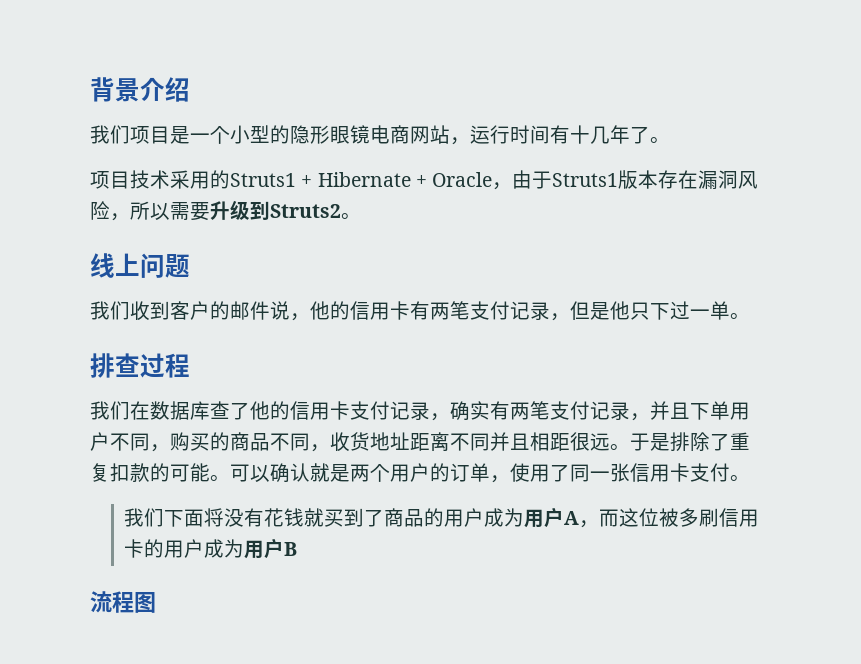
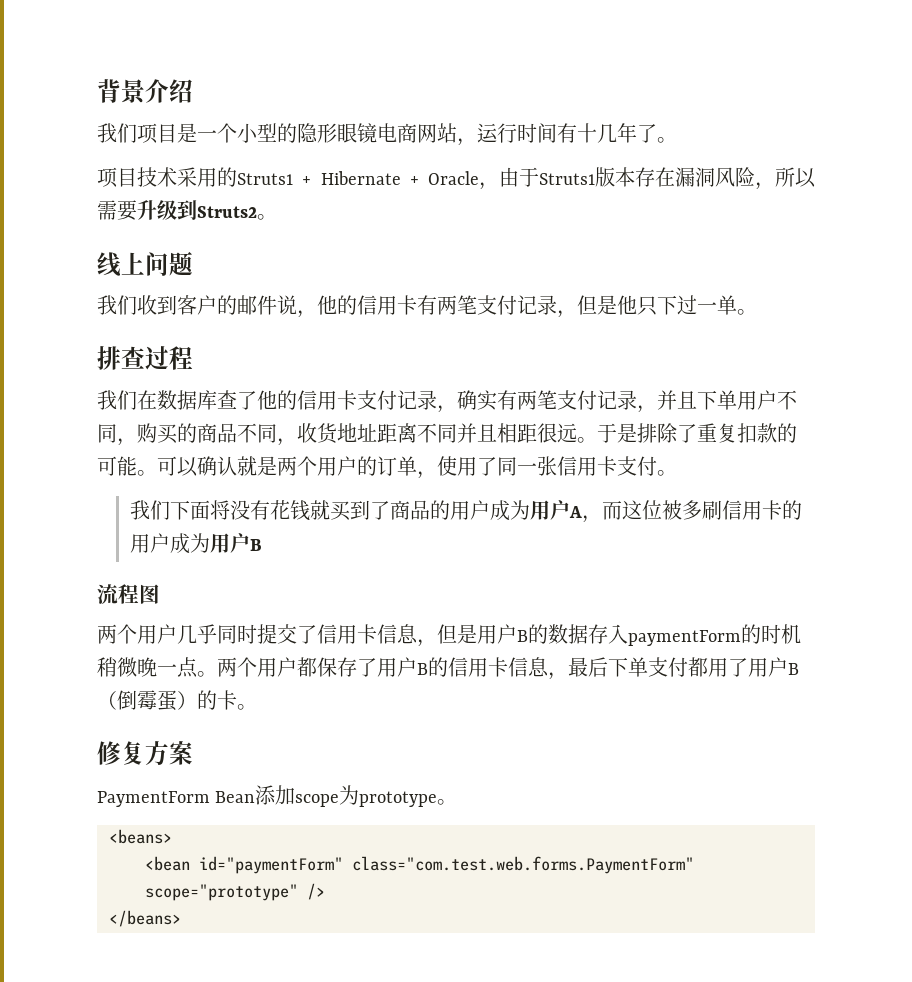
+ 两个用户几乎同时提交了信用卡信息，但是用户B的数据存入paymentForm的时机稍微晚一点。两个用户都保存了用户B的信用卡信息，最后下单支付都用了用户B（倒霉蛋）的卡。
+ 修复方案
+ PaymentForm Bean添加scope为prototype。
+ <beans>
+ <bean id="paymentForm" class="com.test.web.forms.PaymentForm" scope="prototype" />
+ </beans>

